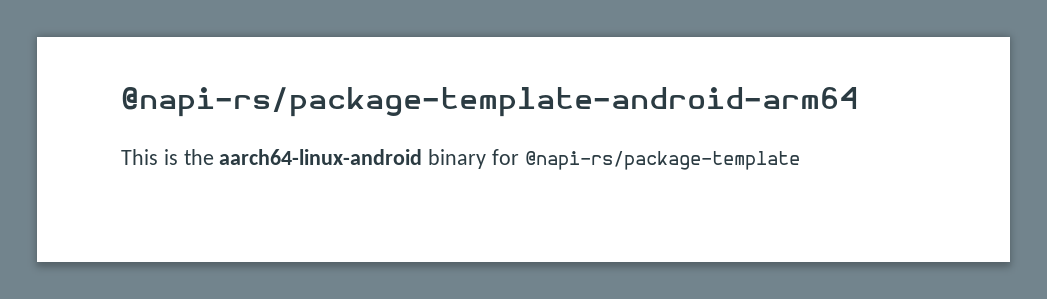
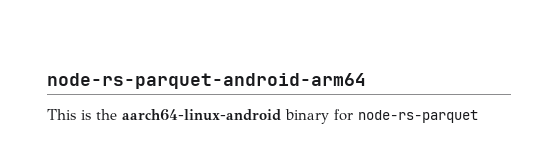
- @napi-rs/package-template-android-arm64
+ node-rs-parquet-android-arm64
- This is the aarch64-linux-android binary for @napi-rs/package-template
+ This is the aarch64-linux-android binary for node-rs-parquet

